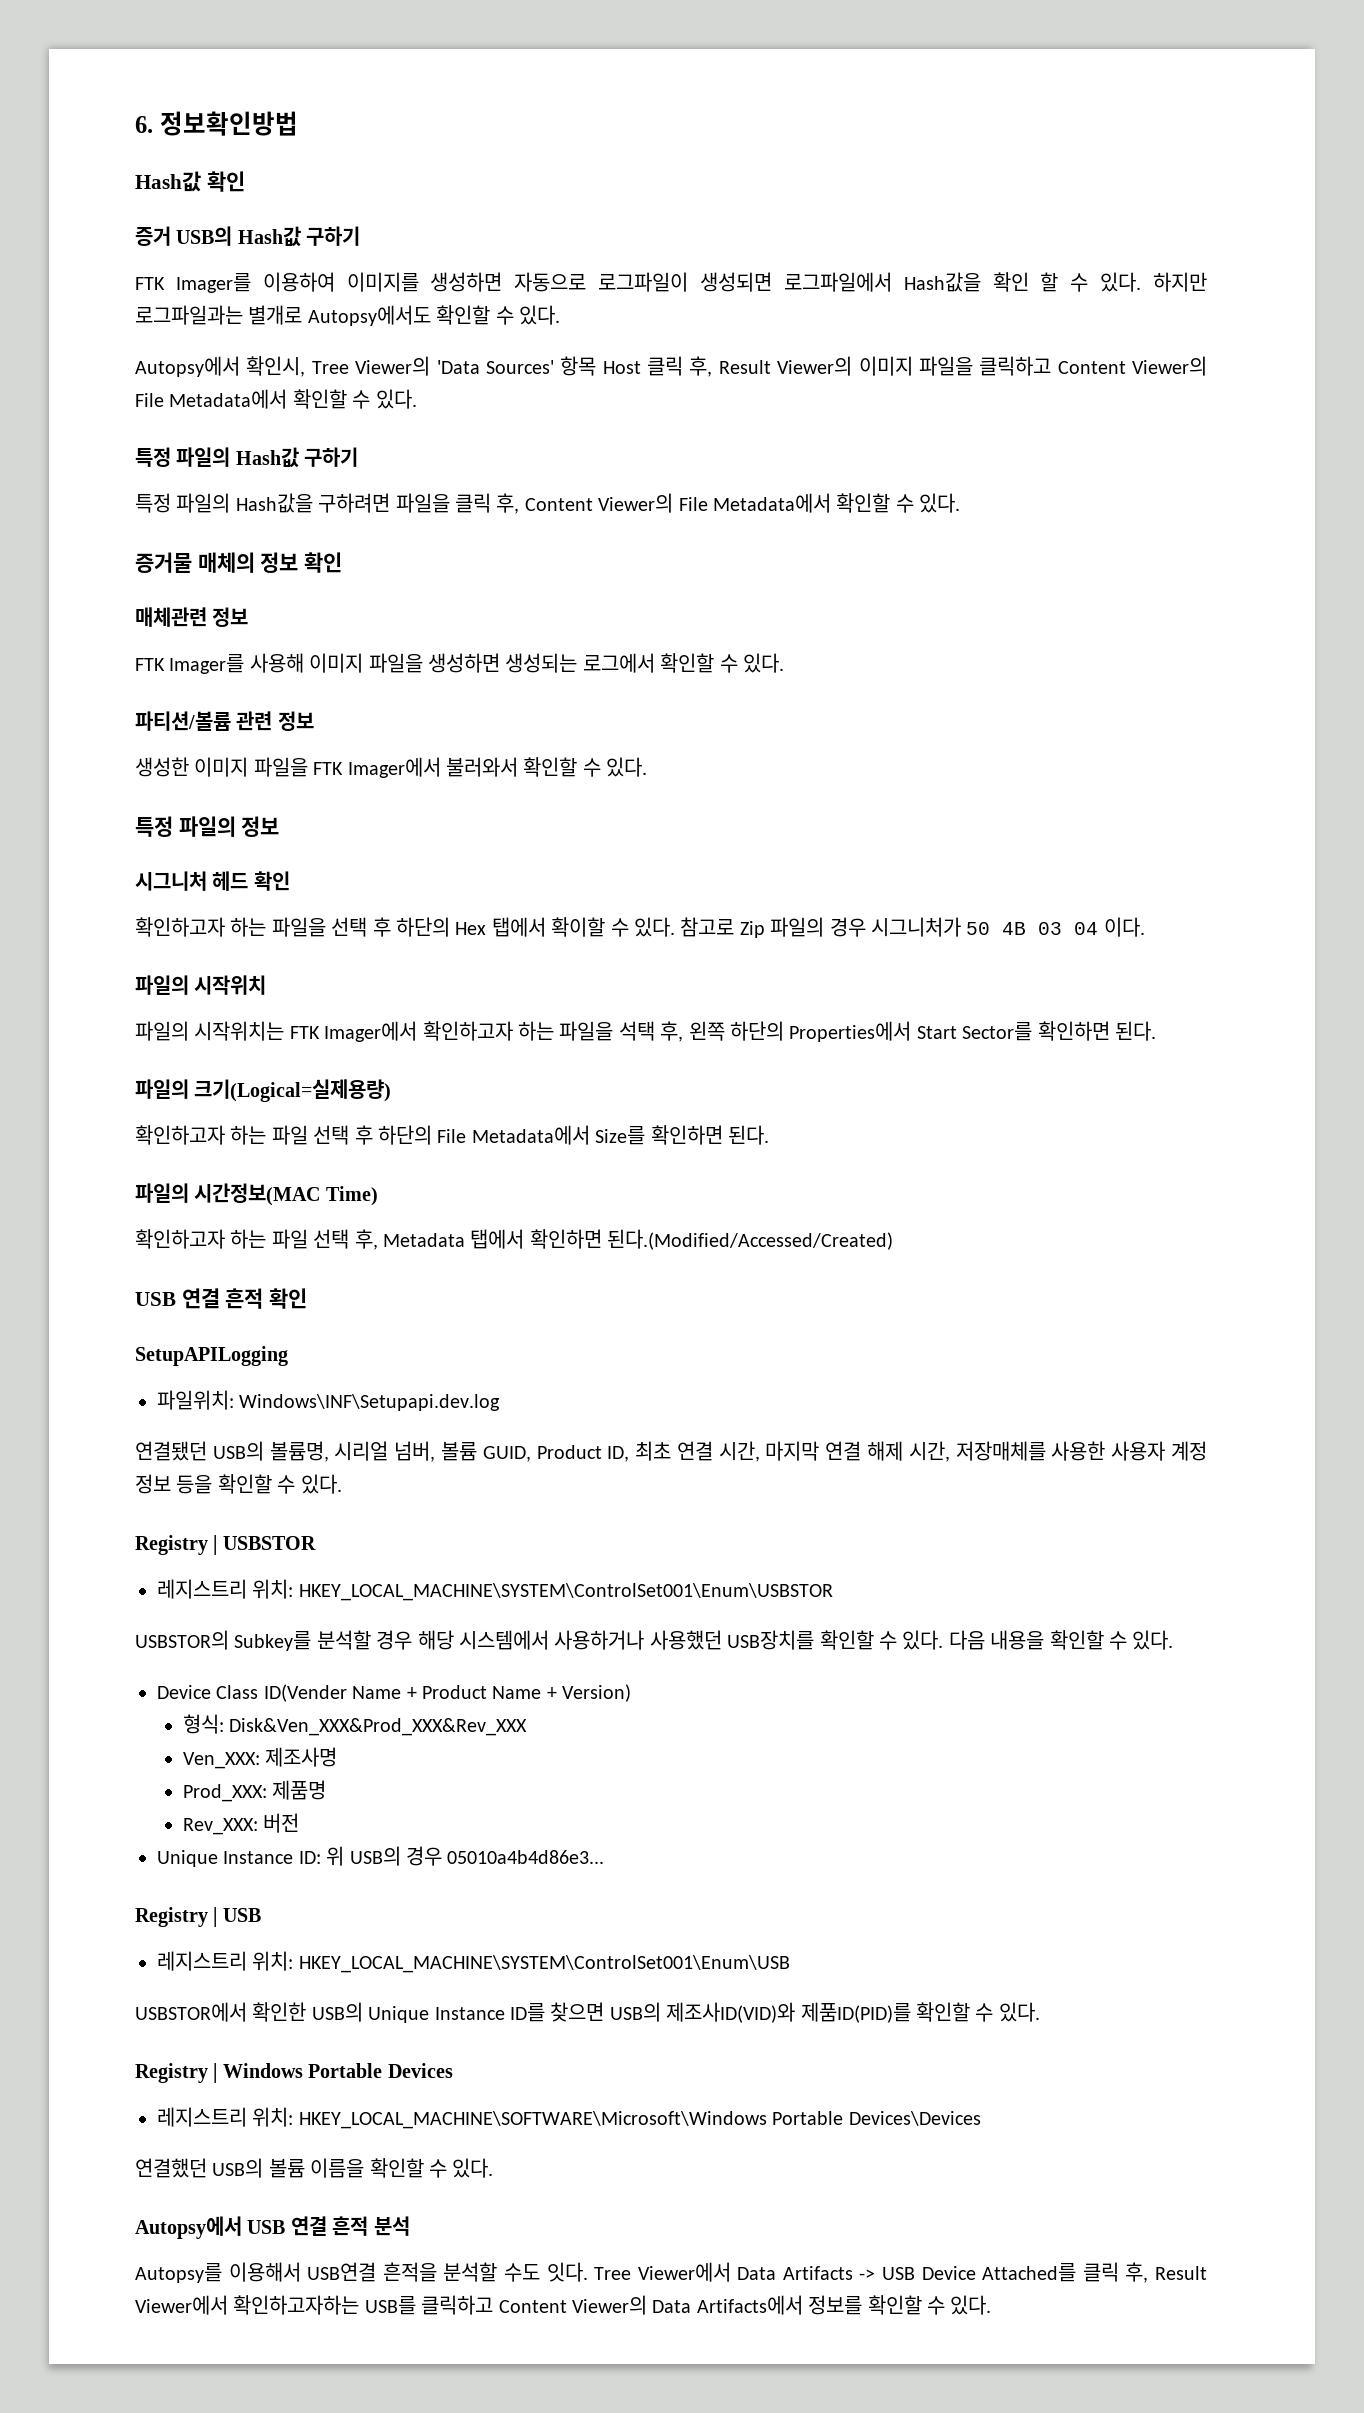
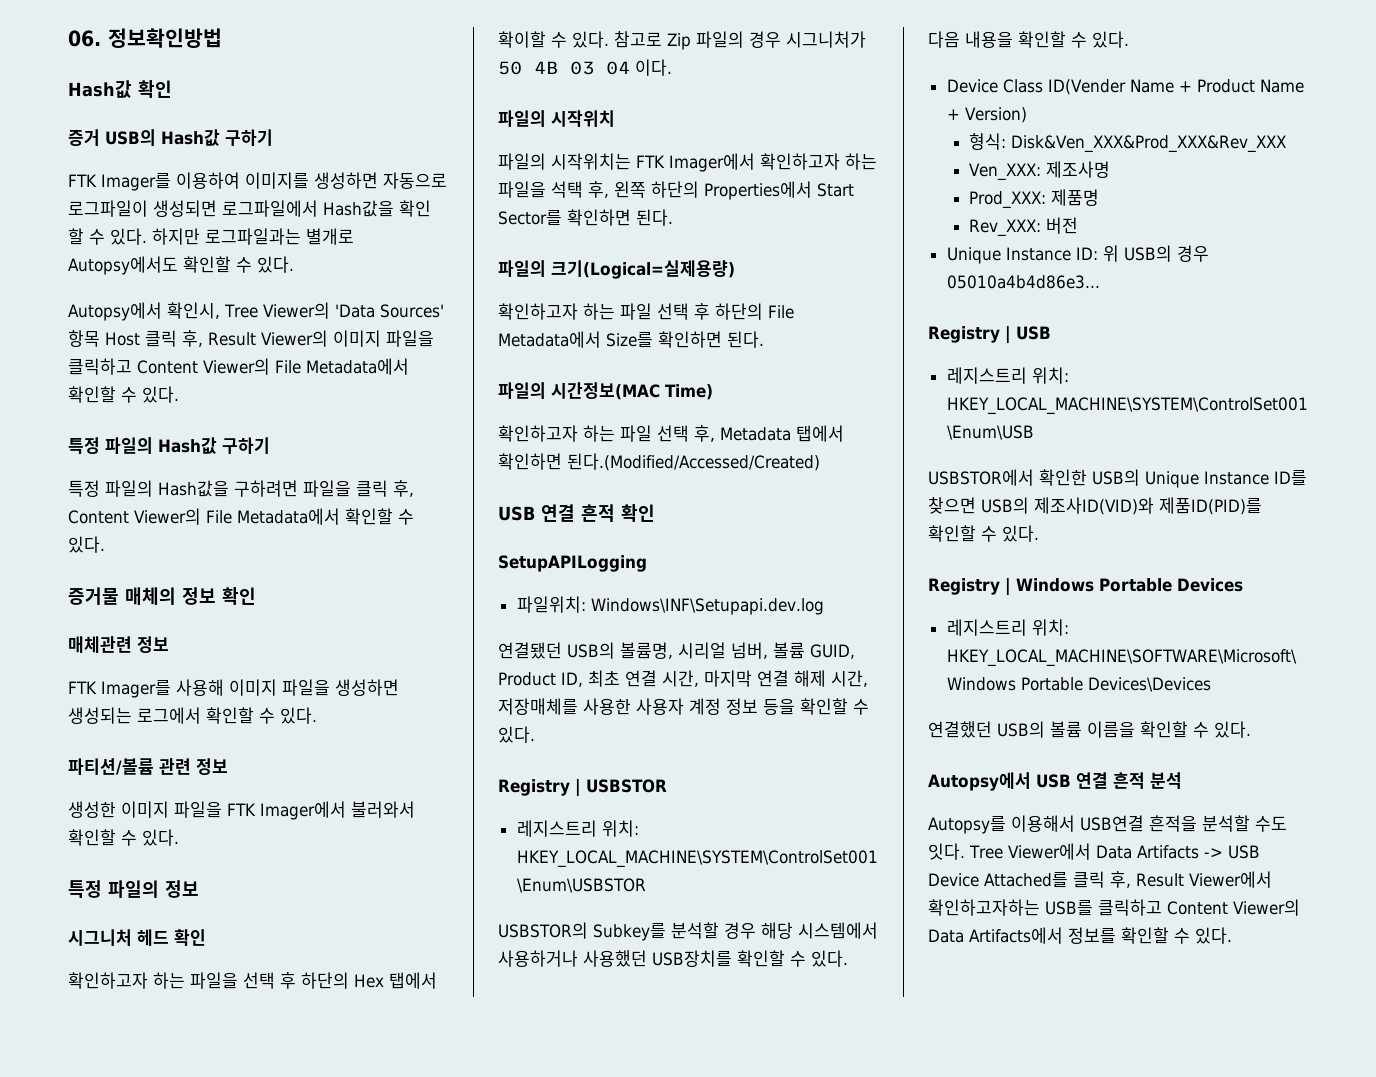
- 6. 정보확인방법
+ 06. 정보확인방법

